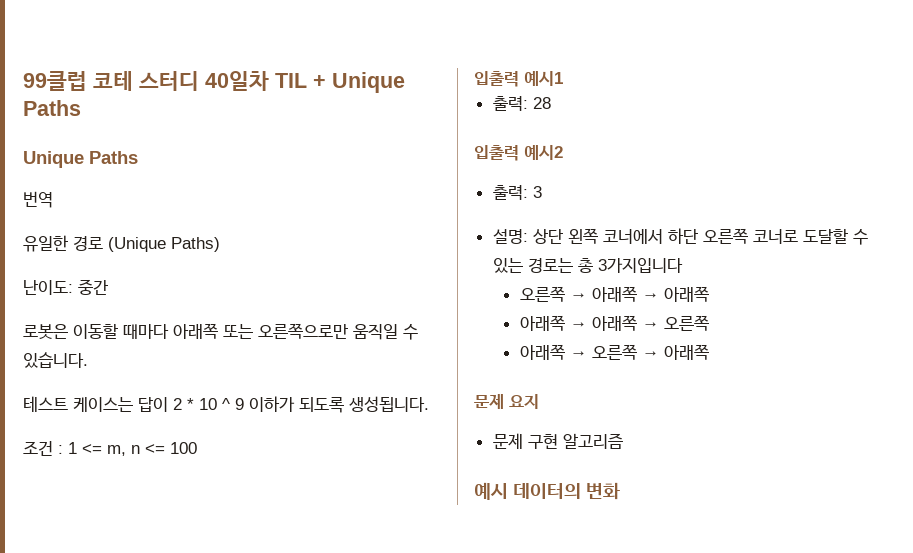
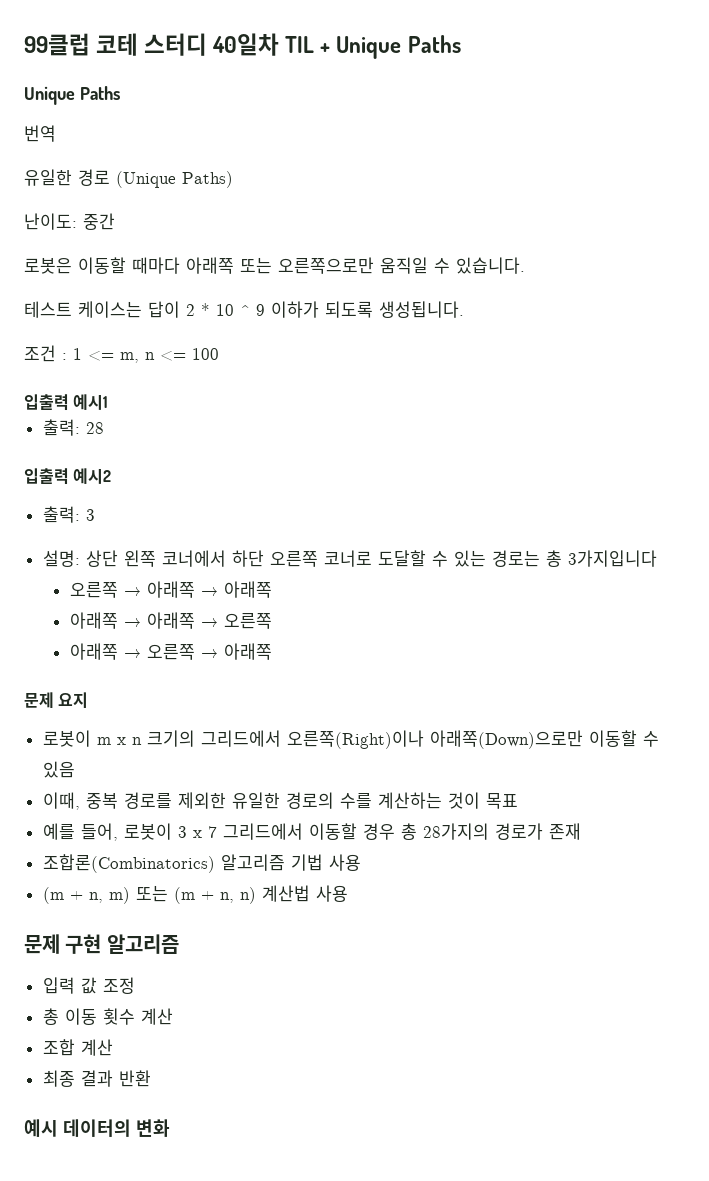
+ 로봇이 m x n 크기의 그리드에서 오른쪽(Right)이나 아래쪽(Down)으로만 이동할 수 있음
+ 이때, 중복 경로를 제외한 유일한 경로의 수를 계산하는 것이 목표
+ 예를 들어, 로봇이 3 x 7 그리드에서 이동할 경우 총 28가지의 경로가 존재
+ 조합론(Combinatorics) 알고리즘 기법 사용
+ (m + n, m) 또는 (m + n, n) 계산법 사용
  문제 구현 알고리즘
+ 입력 값 조정
+ 총 이동 횟수 계산
+ 조합 계산
+ 최종 결과 반환

